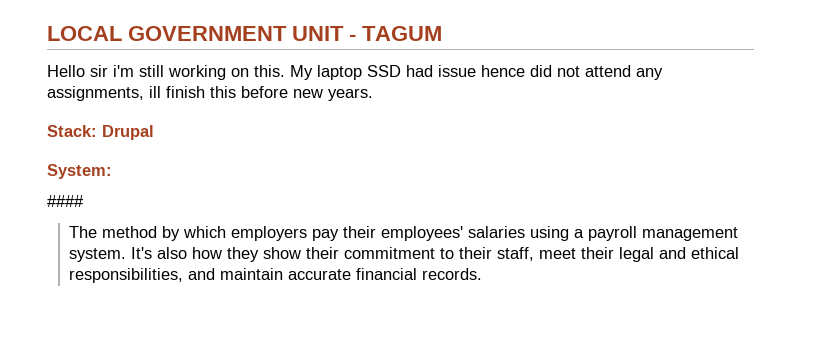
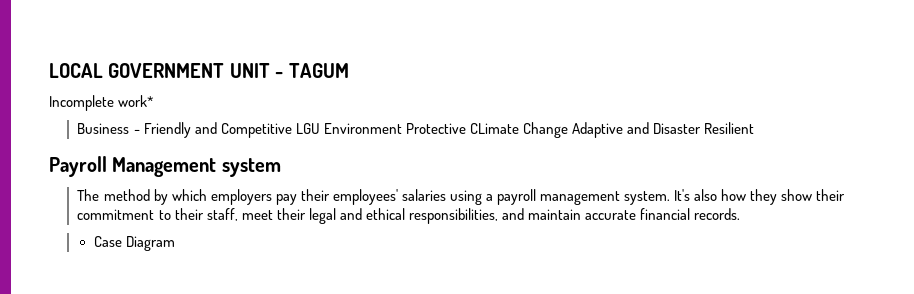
- Hello sir i'm still working on this. My laptop SSD had issue hence did not attend any assignments, ill finish this before new years.
- Stack: Drupal
- System:
- ####
+ Incomplete work*
+ Business - Friendly and Competitive LGU Environment Protective CLimate Change Adaptive and Disaster Resilient
+ Payroll Management system
+ Case Diagram

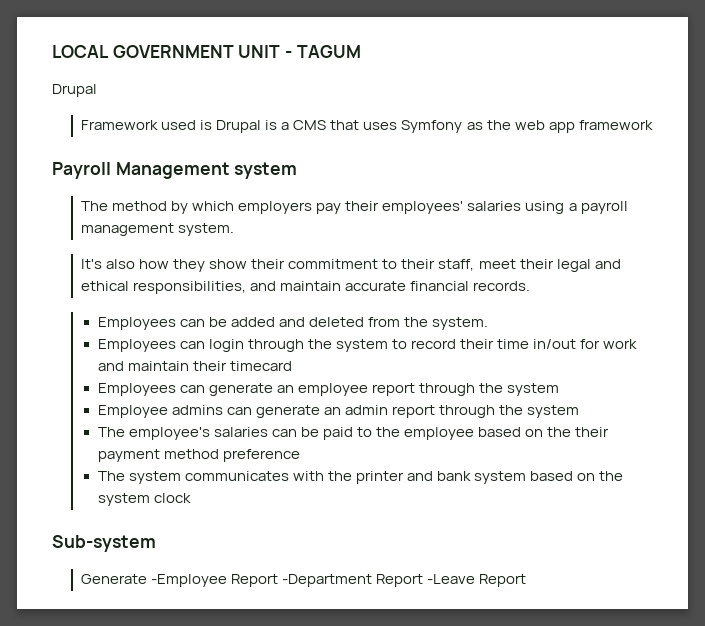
  LOCAL GOVERNMENT UNIT - TAGUM
- Incomplete work*
- Business - Friendly and Competitive LGU Environment Protective CLimate Change Adaptive and Disaster Resilient
+ Drupal
+ Framework used is Drupal is a CMS that uses Symfony as the web app framework
- The method by which employers pay their employees' salaries using a payroll management system. It's also how they show their commitment to their staff, meet their legal and ethical responsibilities, and maintain accurate financial records.
+ The method by which employers pay their employees' salaries using a payroll management system.
+ It's also how they show their commitment to their staff, meet their legal and ethical responsibilities, and maintain accurate financial records.
- Case Diagram
+ Employees can be added and deleted from the system.
+ Employees can login through the system to record their time in/out for work and maintain their timecard
+ Employees can generate an employee report through the system
+ Employee admins can generate an admin report through the system
+ The employee's salaries can be paid to the employee based on the their payment method preference
+ The system communicates with the printer and bank system based on the system clock
+ Sub-system
+ Generate -Employee Report -Department Report -Leave Report

